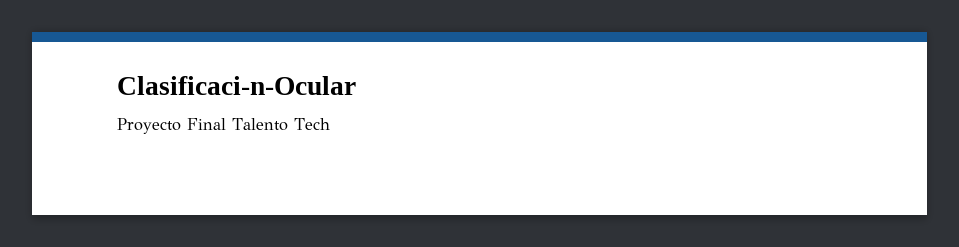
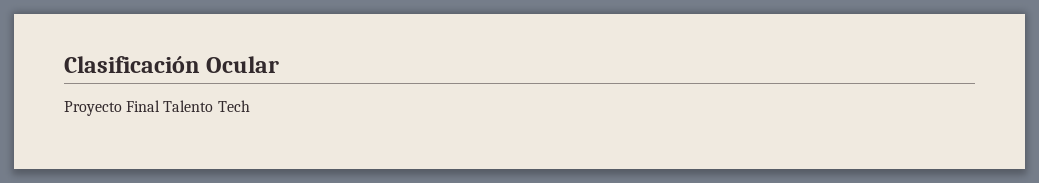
- Clasificaci-n-Ocular
+ Clasificación Ocular

